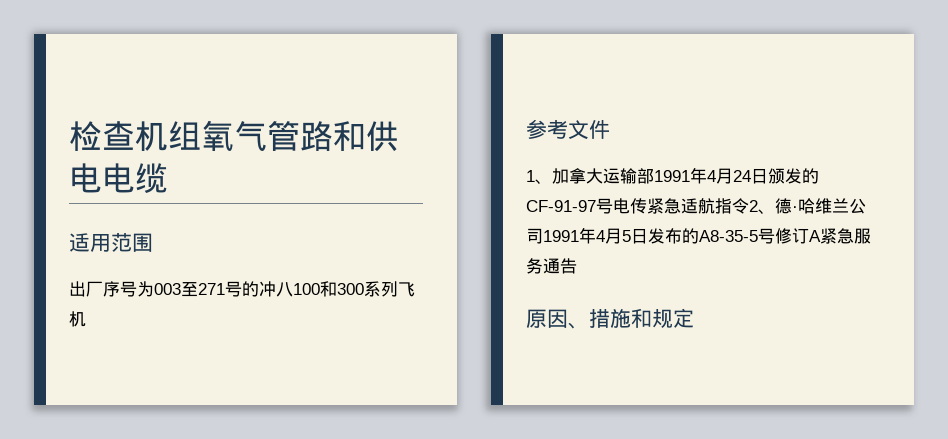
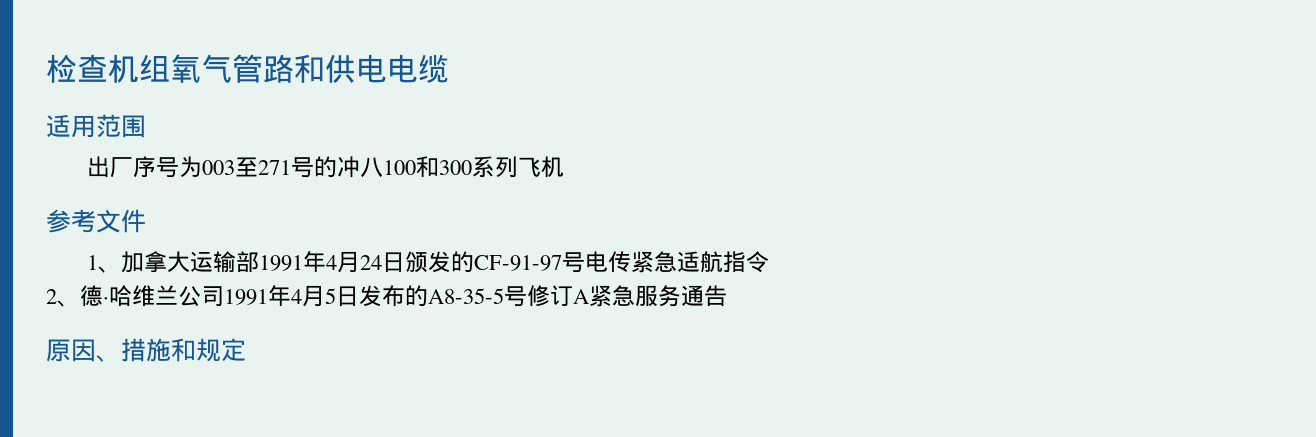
- 1、加拿大运输部1991年4月24日颁发的CF-91-97号电传紧急适航指令2、德·哈维兰公司1991年4月5日发布的A8-35-5号修订A紧急服务通告
+ 1、加拿大运输部1991年4月24日颁发的CF-91-97号电传紧急适航指令
+ 2、德·哈维兰公司1991年4月5日发布的A8-35-5号修订A紧急服务通告

